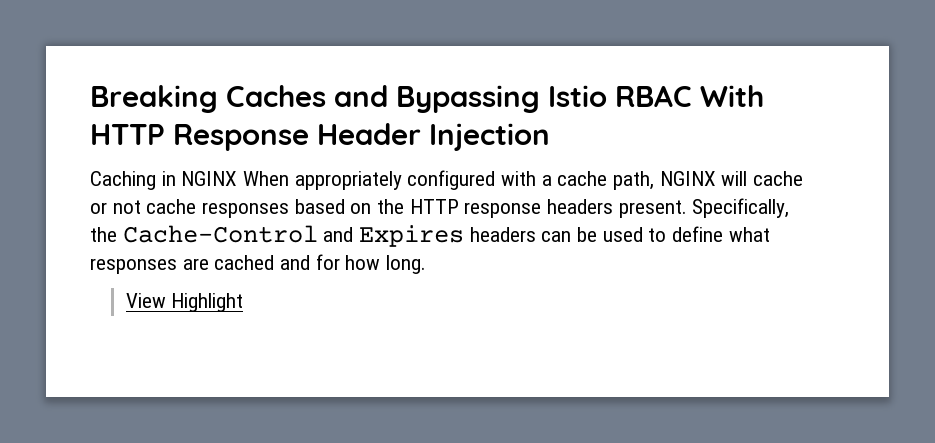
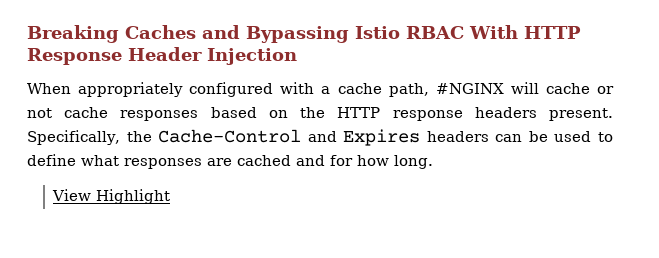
- Caching in NGINX When appropriately configured with a cache path, NGINX will cache or not cache responses based on the HTTP response headers present.
+ When appropriately configured with a cache path, #NGINX will cache or not cache responses based on the HTTP response headers present.

